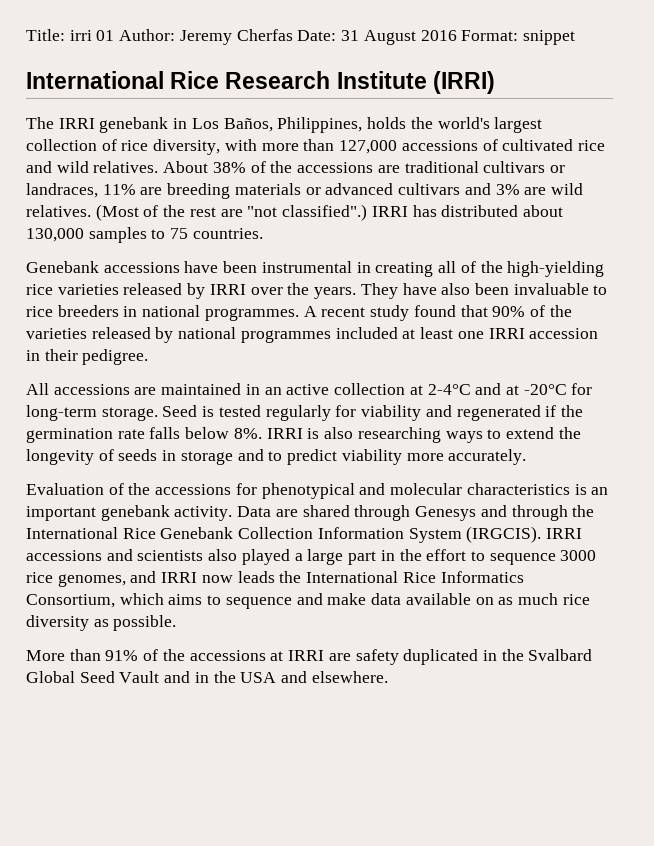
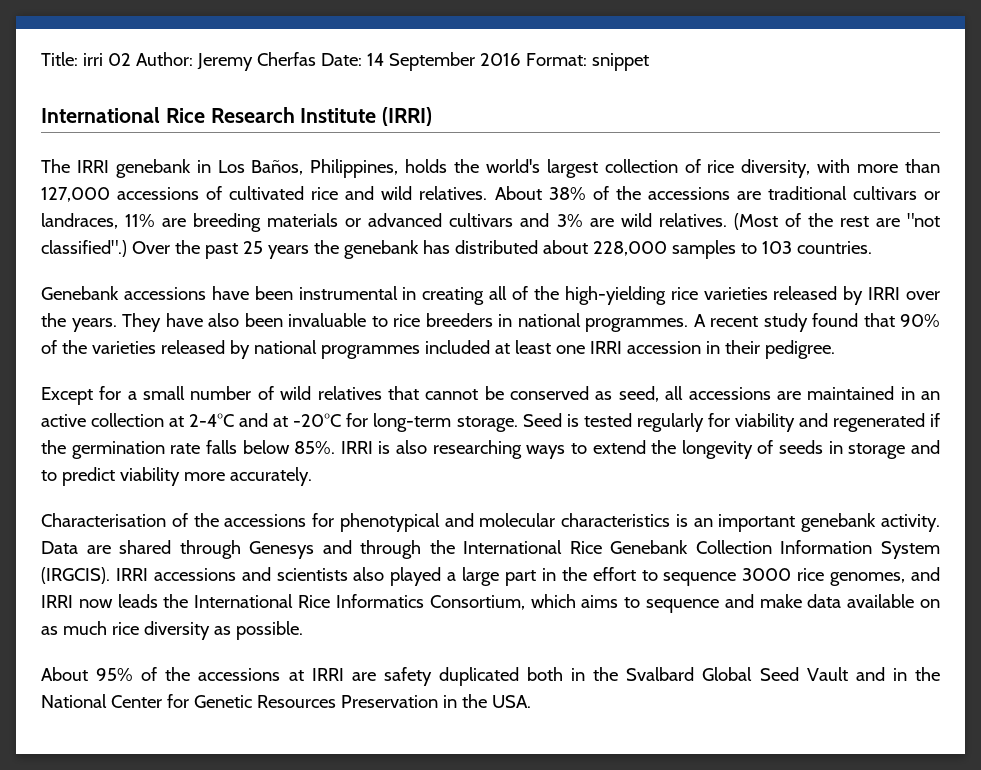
- Title: irri 01 Author: Jeremy Cherfas Date: 31 August 2016 Format: snippet
+ Title: irri 02 Author: Jeremy Cherfas Date: 14 September 2016 Format: snippet
- IRRI has distributed about 130,000 samples to 75 countries.
+ Over the past 25 years the genebank has distributed about 228,000 samples to 103 countries.
- All accessions are maintained in an active collection at 2-4°C and at -20°C for long-term storage.
+ Except for a small number of wild relatives that cannot be conserved as seed, all accessions are maintained in an active collection at 2-4°C and at -20°C for long-term storage.
- Seed is tested regularly for viability and regenerated if the germination rate falls below 8%.
+ Seed is tested regularly for viability and regenerated if the germination rate falls below 85%.
- Evaluation of the accessions for phenotypical and molecular characteristics is an important genebank activity.
+ Characterisation of the accessions for phenotypical and molecular characteristics is an important genebank activity.
- More than 91% of the accessions at IRRI are safety duplicated in the Svalbard Global Seed Vault and in the USA and elsewhere.
+ About 95% of the accessions at IRRI are safety duplicated both in the Svalbard Global Seed Vault and in the National Center for Genetic Resources Preservation in the USA.

